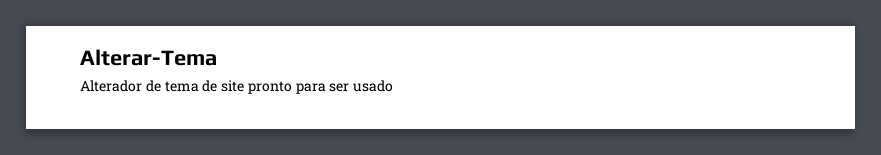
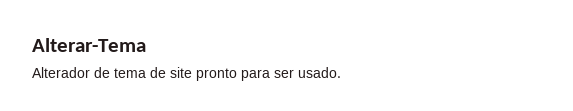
- Alterador de tema de site pronto para ser usado
+ Alterador de tema de site pronto para ser usado.

